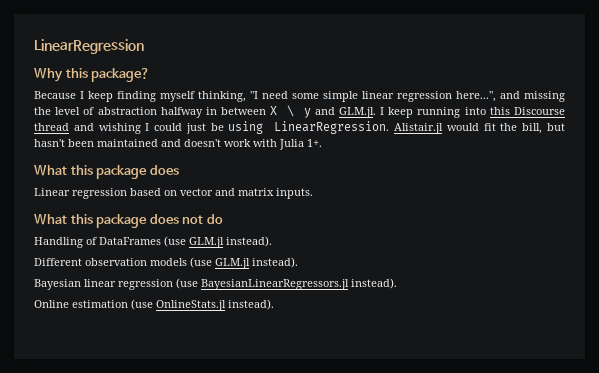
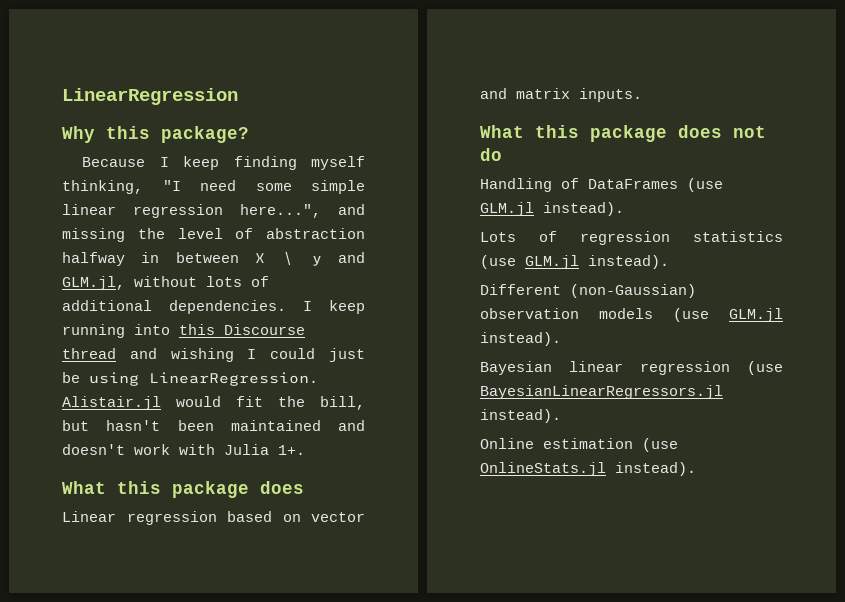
- Because I keep finding myself thinking, "I need some simple linear regression here...", and missing the level of abstraction halfway in between X \ y and GLM.jl. I keep running into this Discourse thread and wishing I could just be using LinearRegression.
+ Because I keep finding myself thinking, "I need some simple linear regression here...", and missing the level of abstraction halfway in between X \ y and GLM.jl, without lots of additional dependencies. I keep running into this Discourse thread and wishing I could just be using LinearRegression.
+ Lots of regression statistics (use GLM.jl instead).
- Different observation models (use GLM.jl instead).
+ Different (non-Gaussian) observation models (use GLM.jl instead).

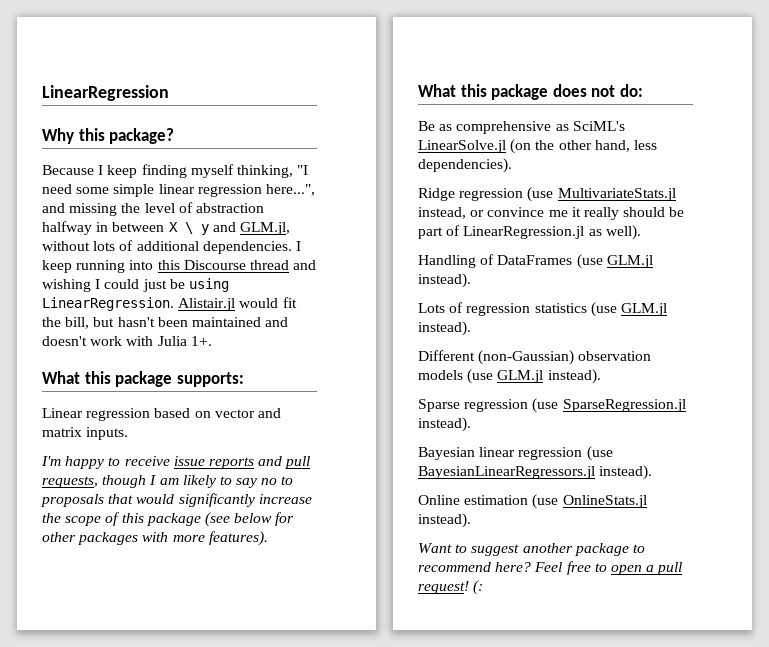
  Alistair.jl would fit the bill, but hasn't been maintained and doesn't work with Julia 1+.
- What this package does
+ What this package supports:
+ I'm happy to receive issue reports and pull requests, though I am likely to say no to proposals that would significantly increase the scope of this package (see below for other packages with more features).
- What this package does not do
+ What this package does not do:
+ Be as comprehensive as SciML's LinearSolve.jl (on the other hand, less dependencies).
+ Ridge regression (use MultivariateStats.jl instead, or convince me it really should be part of LinearRegression.jl as well).
+ Sparse regression (use SparseRegression.jl instead).
+ Want to suggest another package to recommend here? Feel free to open a pull request! (:

